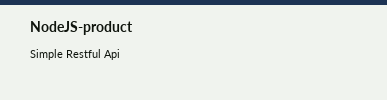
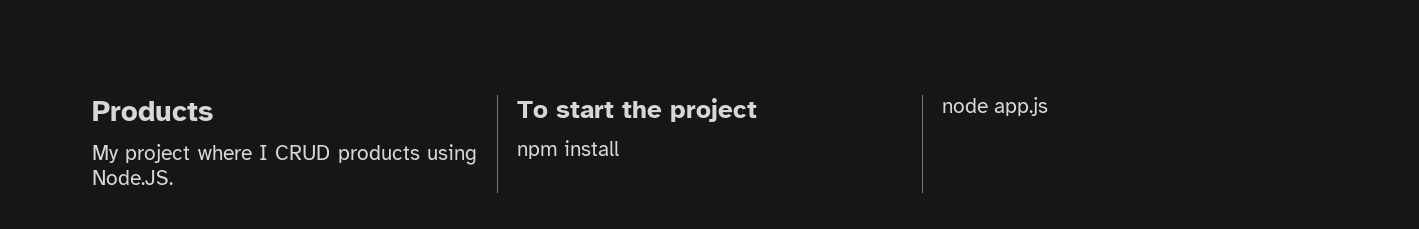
- NodeJS-product
- Simple Restful Api
+ Products
+ My project where I CRUD products using Node.JS.
+ To start the project
+ npm install
+ node app.js

